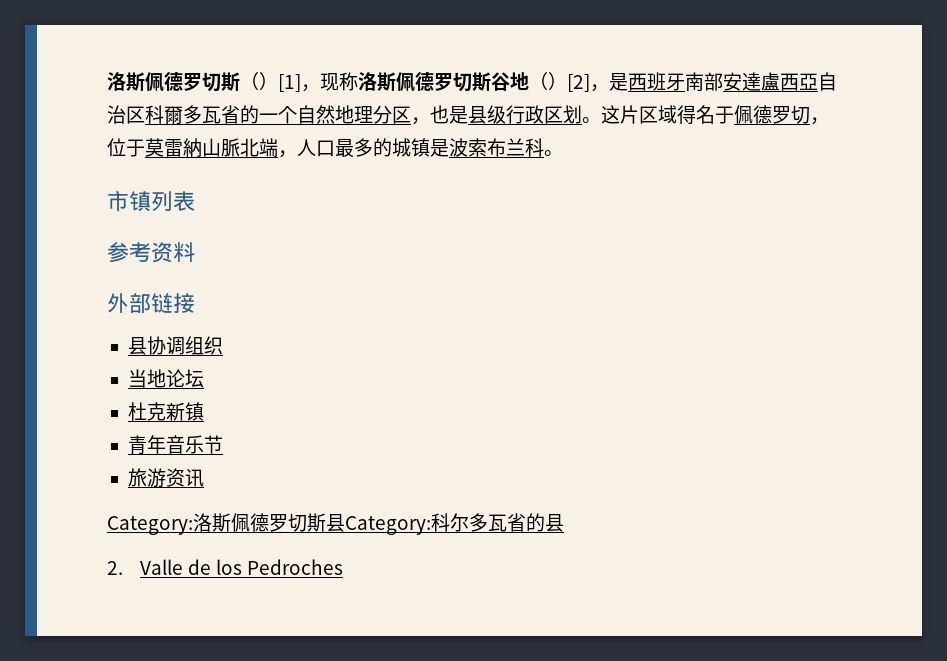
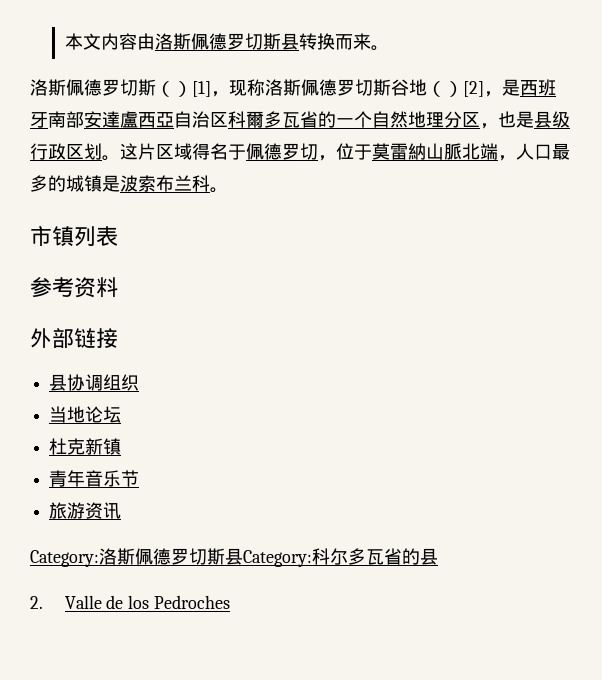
+ 本文内容由洛斯佩德罗切斯县转换而来。

